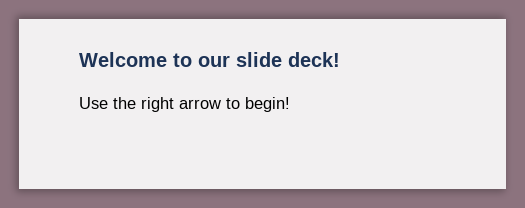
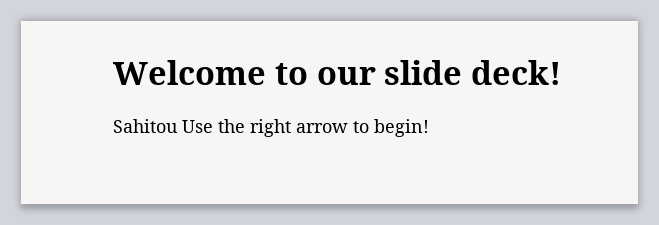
- Use the right arrow to begin!
+ Sahitou Use the right arrow to begin!

